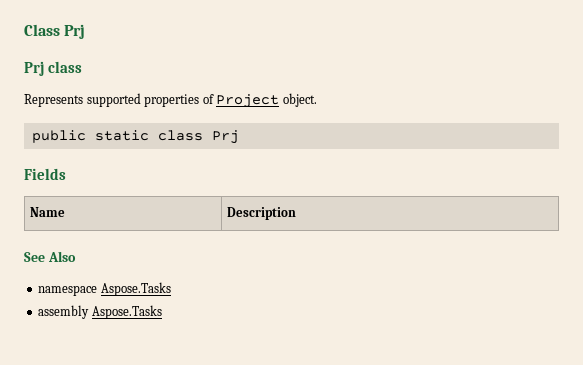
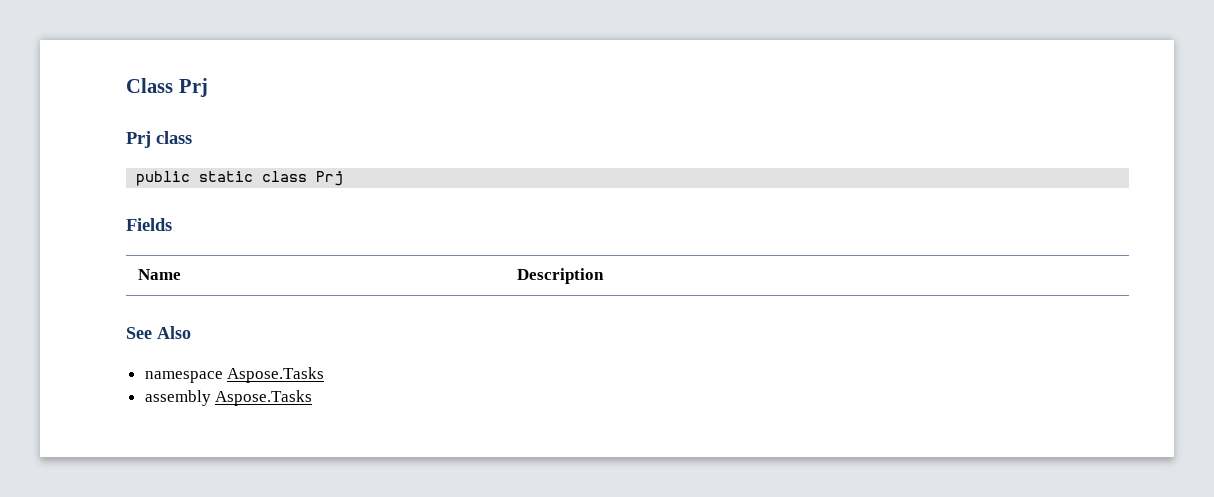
- Represents supported properties of Project object.

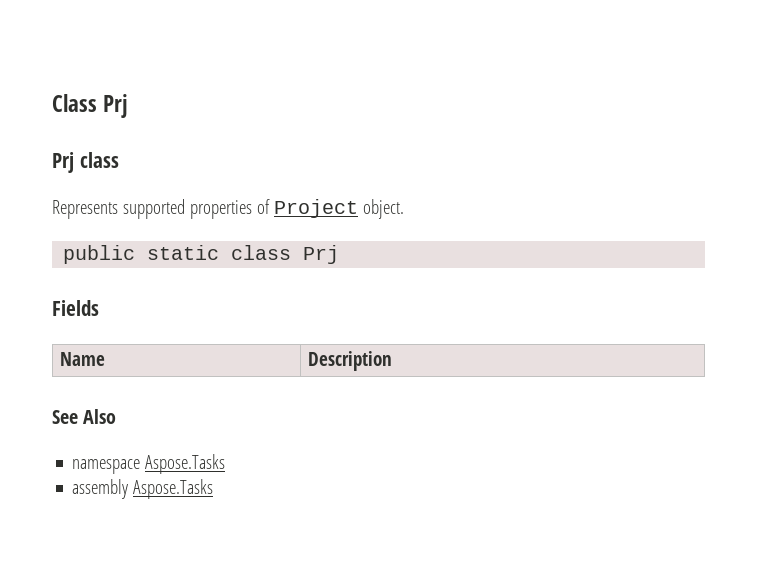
+ Represents supported properties of Project object.

